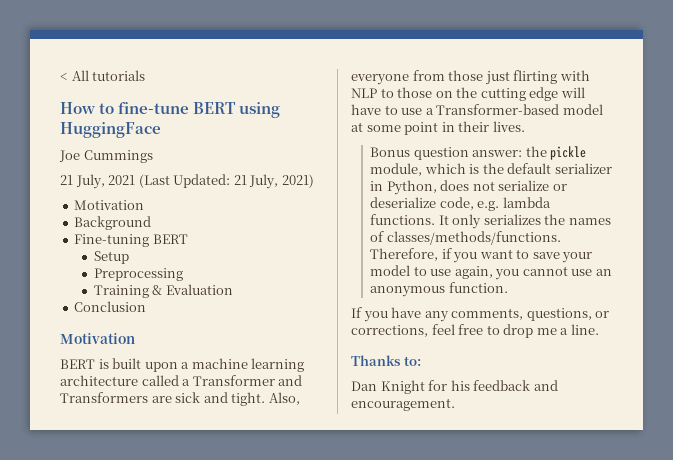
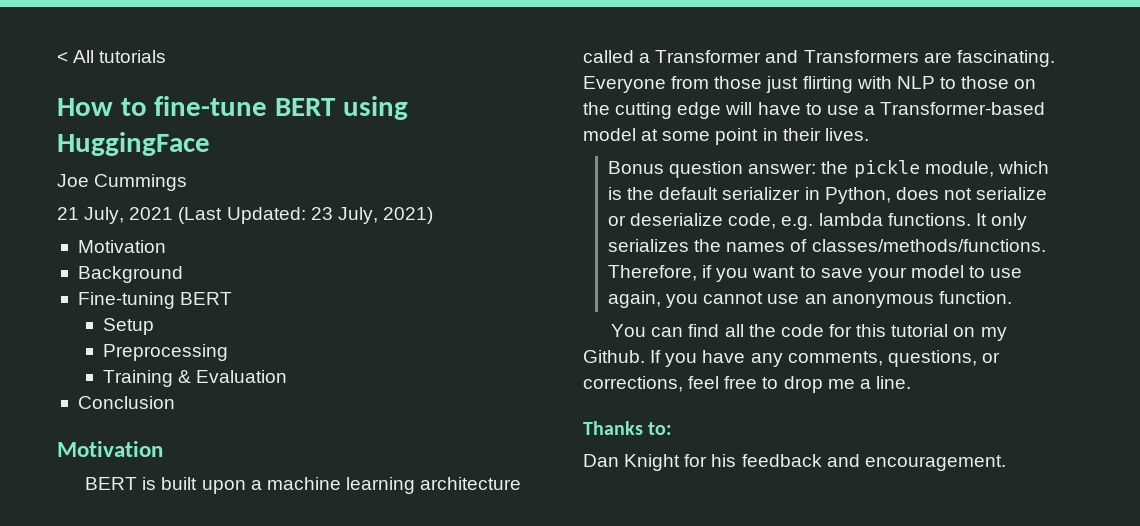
- 21 July, 2021 (Last Updated: 21 July, 2021)
+ 21 July, 2021 (Last Updated: 23 July, 2021)
- BERT is built upon a machine learning architecture called a Transformer and Transformers are sick and tight. Also, everyone from those just flirting with NLP to those on the cutting edge will have to use a Transformer-based model at some point in their lives.
+ BERT is built upon a machine learning architecture called a Transformer and Transformers are fascinating. Everyone from those just flirting with NLP to those on the cutting edge will have to use a Transformer-based model at some point in their lives.
+ You can find all the code for this tutorial on my Github.

